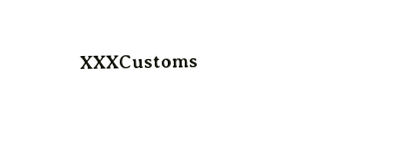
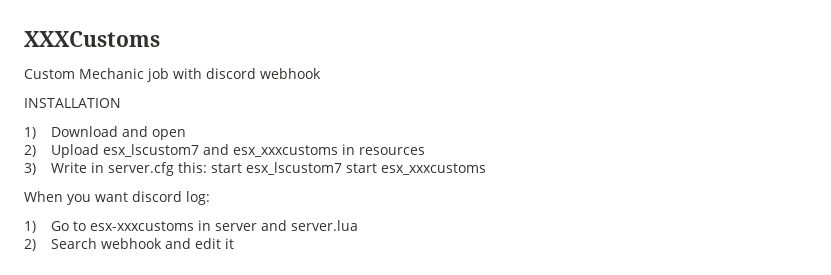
+ Custom Mechanic job with discord webhook
+ INSTALLATION
+ 1) Download and open
+ 2) Upload esx_lscustom7 and esx_xxxcustoms in resources
+ 3) Write in server.cfg this: start esx_lscustom7 start esx_xxxcustoms
+ When you want discord log:
+ 1) Go to esx-xxxcustoms in server and server.lua
+ 2) Search webhook and edit it

